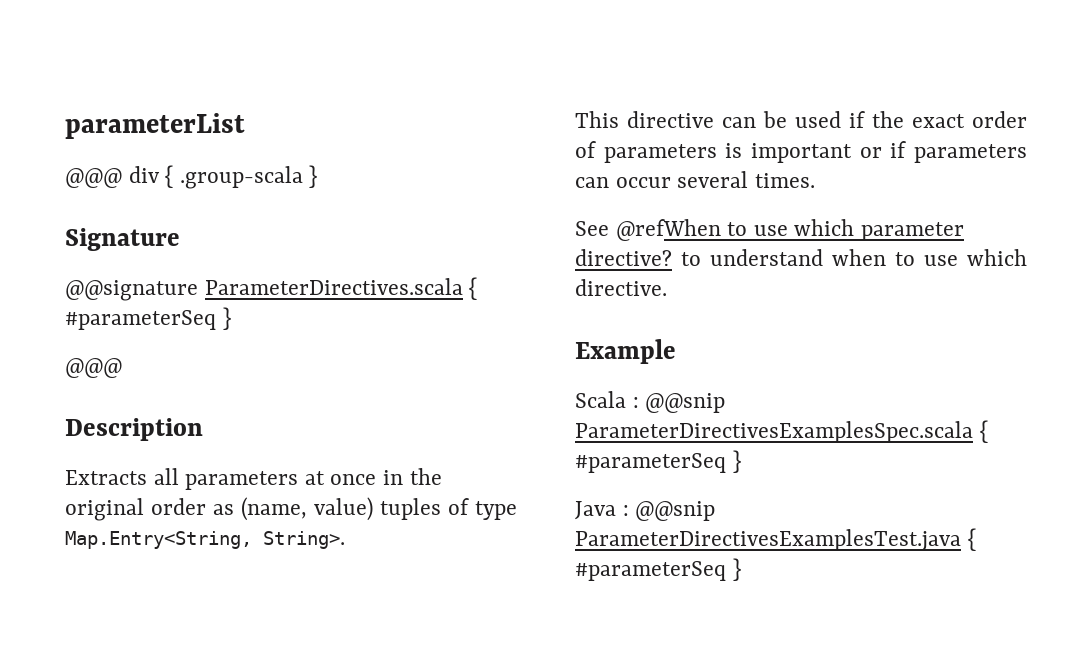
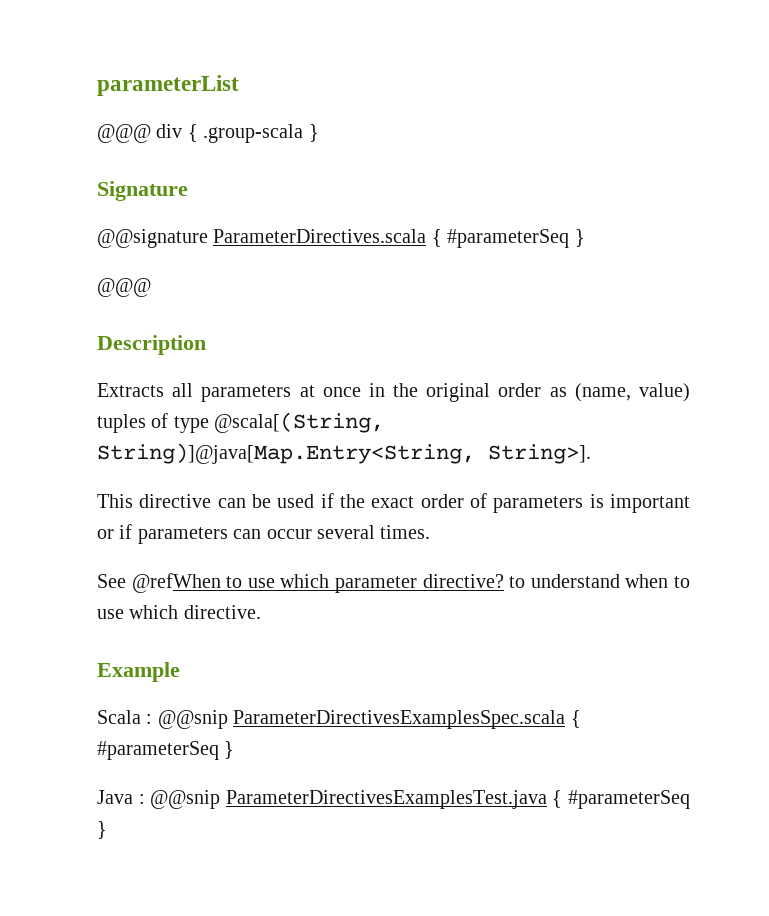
- Extracts all parameters at once in the original order as (name, value) tuples of type Map.Entry<String, String>.
+ Extracts all parameters at once in the original order as (name, value) tuples of type @scala[(String, String)]@java[Map.Entry<String, String>].

